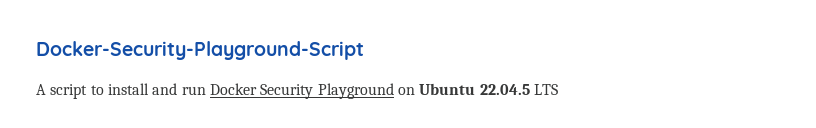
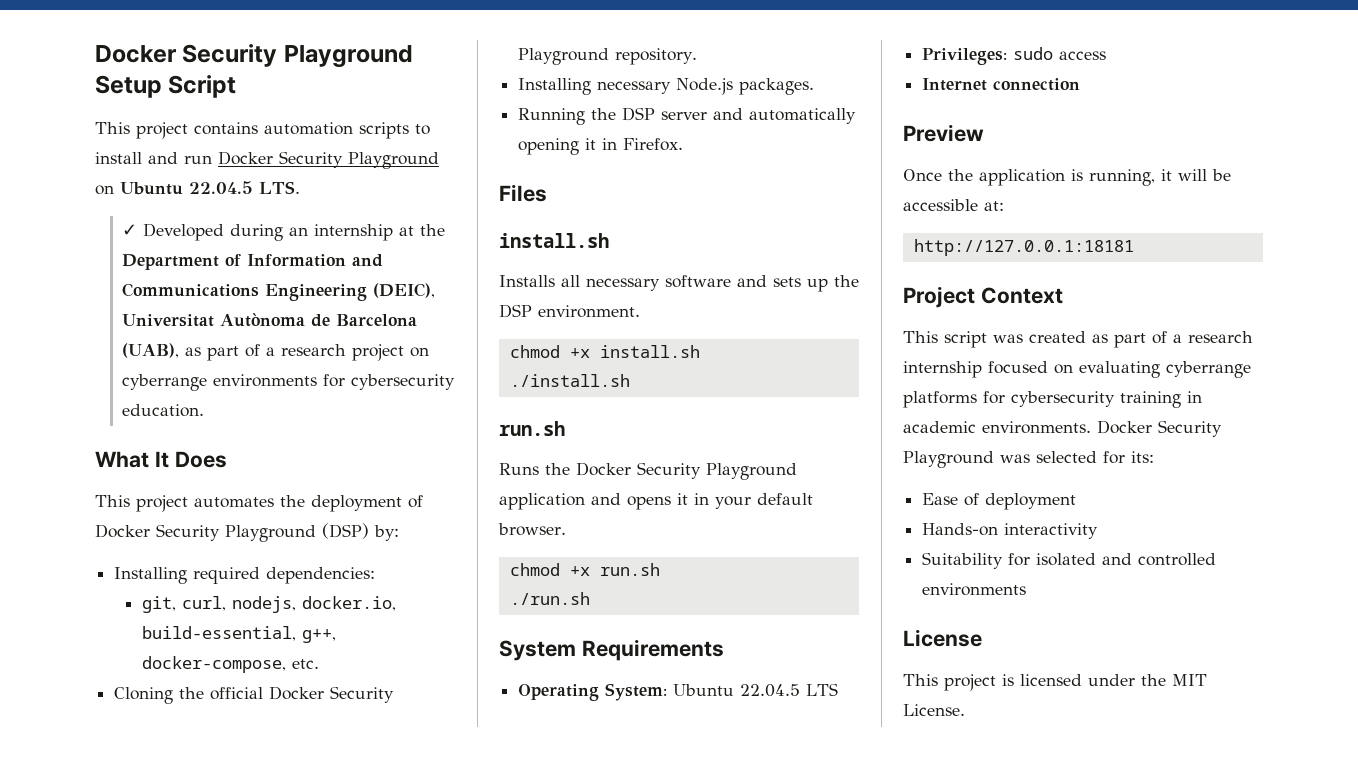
- Docker-Security-Playground-Script
- A script to install and run Docker Security Playground on Ubuntu 22.04.5 LTS
+ Docker Security Playground Setup Script
+ This project contains automation scripts to install and run Docker Security Playground on Ubuntu 22.04.5 LTS.
+ ✓ Developed during an internship at the Department of Information and Communications Engineering (DEIC), Universitat Autònoma de Barcelona (UAB), as part of a research project on cyberrange environments for cybersecurity education.
+ What It Does
+ This project automates the deployment of Docker Security Playground (DSP) by:
+ Installing required dependencies:
+ git, curl, nodejs, docker.io, build-essential, g++, docker-compose, etc.
+ Cloning the official Docker Security Playground repository.
+ Installing necessary Node.js packages.
+ Running the DSP server and automatically opening it in Firefox.
+ Files
+ install.sh
+ Installs all necessary software and sets up the DSP environment.
+ chmod +x install.sh
+ ./install.sh
+ run.sh
+ Runs the Docker Security Playground application and opens it in your default browser.
+ chmod +x run.sh
+ ./run.sh
+ System Requirements
+ Operating System: Ubuntu 22.04.5 LTS
+ Privileges: sudo access
+ Internet connection
+ Preview
+ Once the application is running, it will be accessible at:
+ http://127.0.0.1:18181
+ Project Context
+ This script was created as part of a research internship focused on evaluating cyberrange platforms for cybersecurity training in academic environments. Docker Security Playground was selected for its:
+ Ease of deployment
+ Hands-on interactivity
+ Suitability for isolated and controlled environments
+ License
+ This project is licensed under the MIT License.

